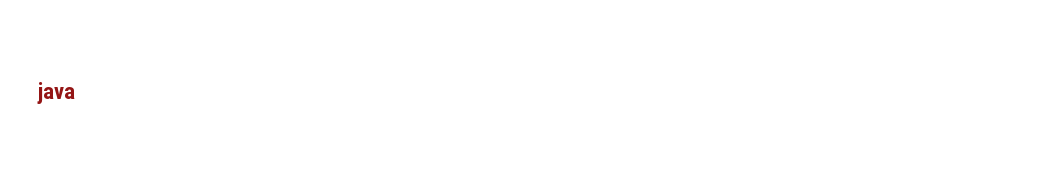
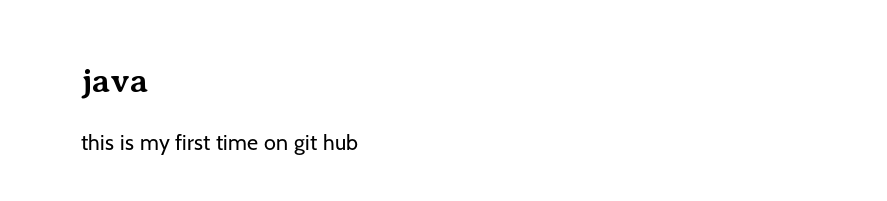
+ this is my first time on git hub

